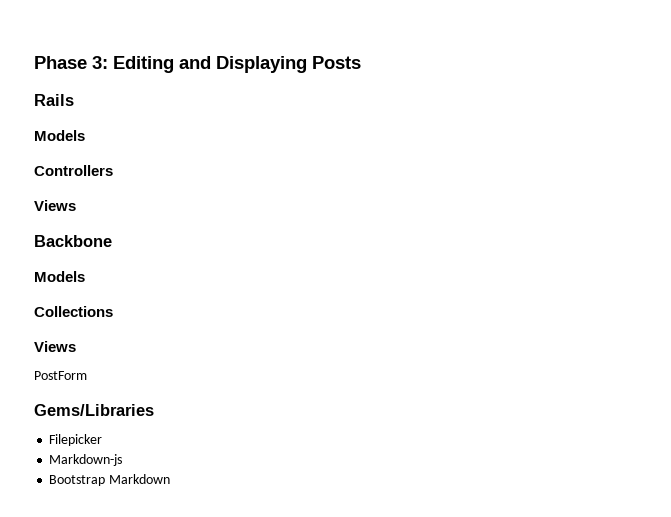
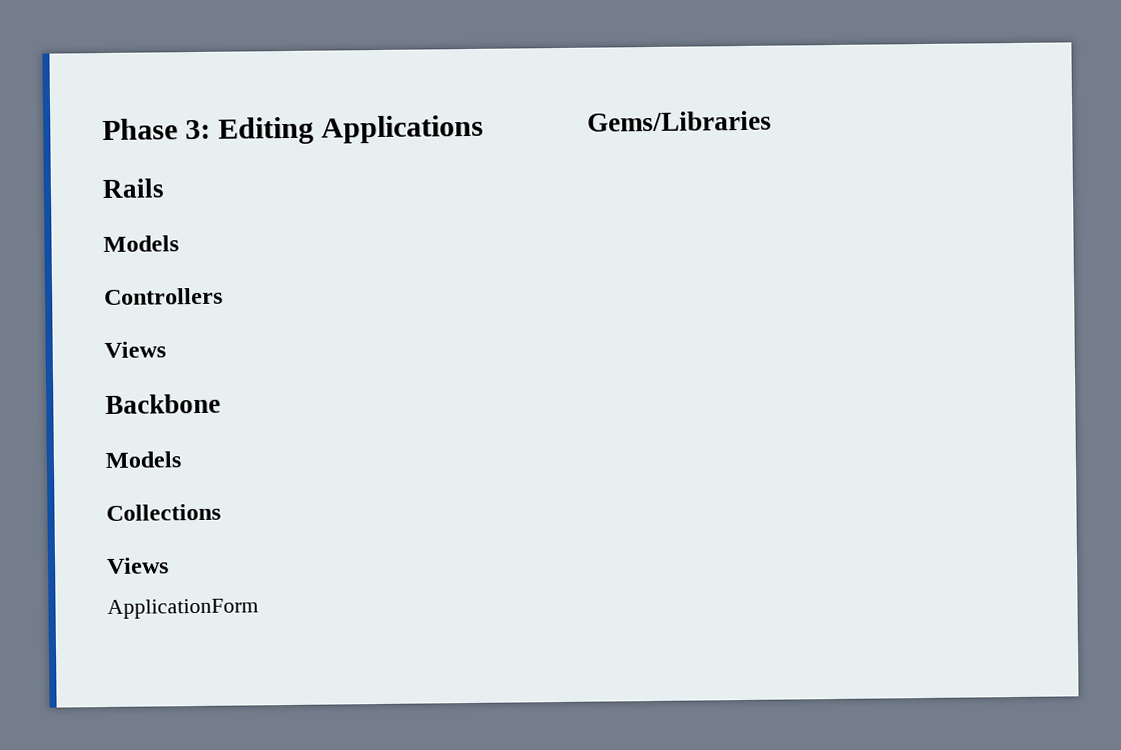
- Phase 3: Editing and Displaying Posts
+ Phase 3: Editing Applications
- PostForm
+ ApplicationForm
- Filepicker
- Markdown-js
- Bootstrap Markdown

